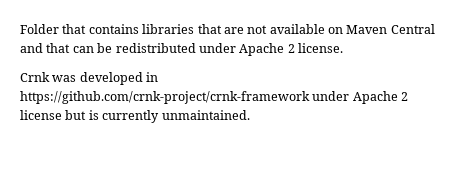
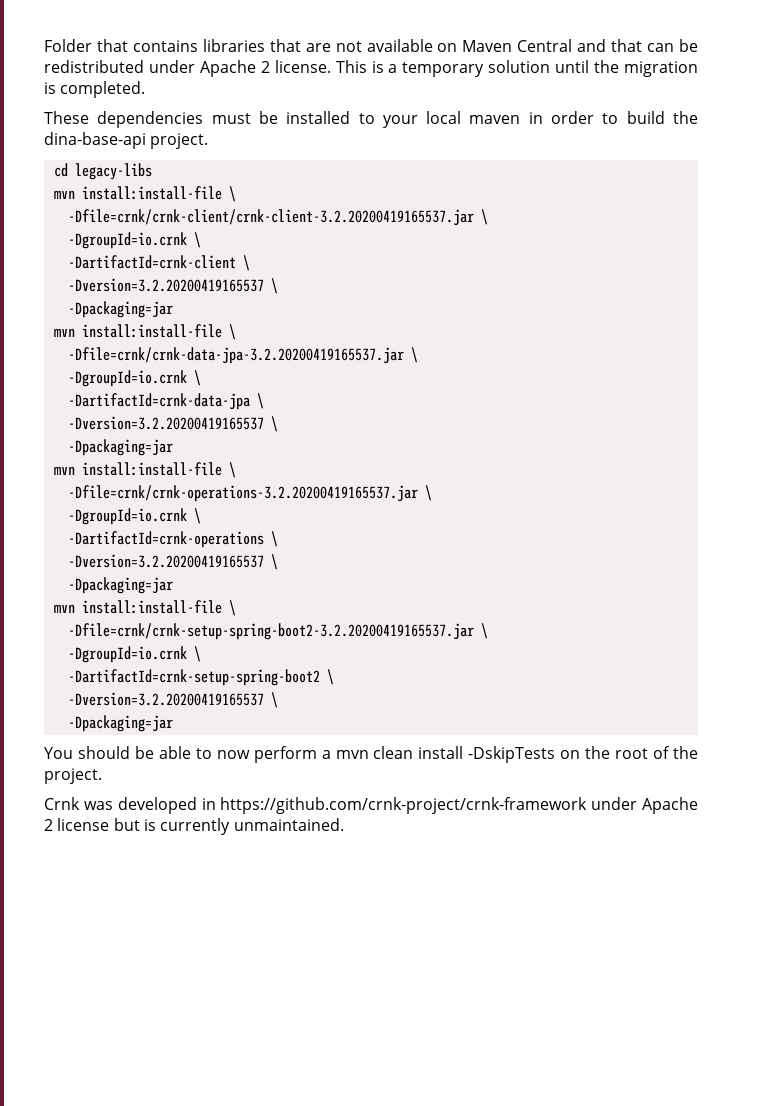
+ This is a temporary solution until the migration is completed.
+ These dependencies must be installed to your local maven in order to build the dina-base-api project.
+ cd legacy-libs
+ mvn install:install-file \
+ -Dfile=crnk/crnk-client/crnk-client-3.2.20200419165537.jar \
+ -DgroupId=io.crnk \
+ -DartifactId=crnk-client \
+ -Dversion=3.2.20200419165537 \
+ -Dpackaging=jar
+ mvn install:install-file \
+ -Dfile=crnk/crnk-data-jpa-3.2.20200419165537.jar \
+ -DgroupId=io.crnk \
+ -DartifactId=crnk-data-jpa \
+ -Dversion=3.2.20200419165537 \
+ -Dpackaging=jar
+ mvn install:install-file \
+ -Dfile=crnk/crnk-operations-3.2.20200419165537.jar \
+ -DgroupId=io.crnk \
+ -DartifactId=crnk-operations \
+ -Dversion=3.2.20200419165537 \
+ -Dpackaging=jar
+ mvn install:install-file \
+ -Dfile=crnk/crnk-setup-spring-boot2-3.2.20200419165537.jar \
+ -DgroupId=io.crnk \
+ -DartifactId=crnk-setup-spring-boot2 \
+ -Dversion=3.2.20200419165537 \
+ -Dpackaging=jar
+ You should be able to now perform a mvn clean install -DskipTests on the root of the project.

